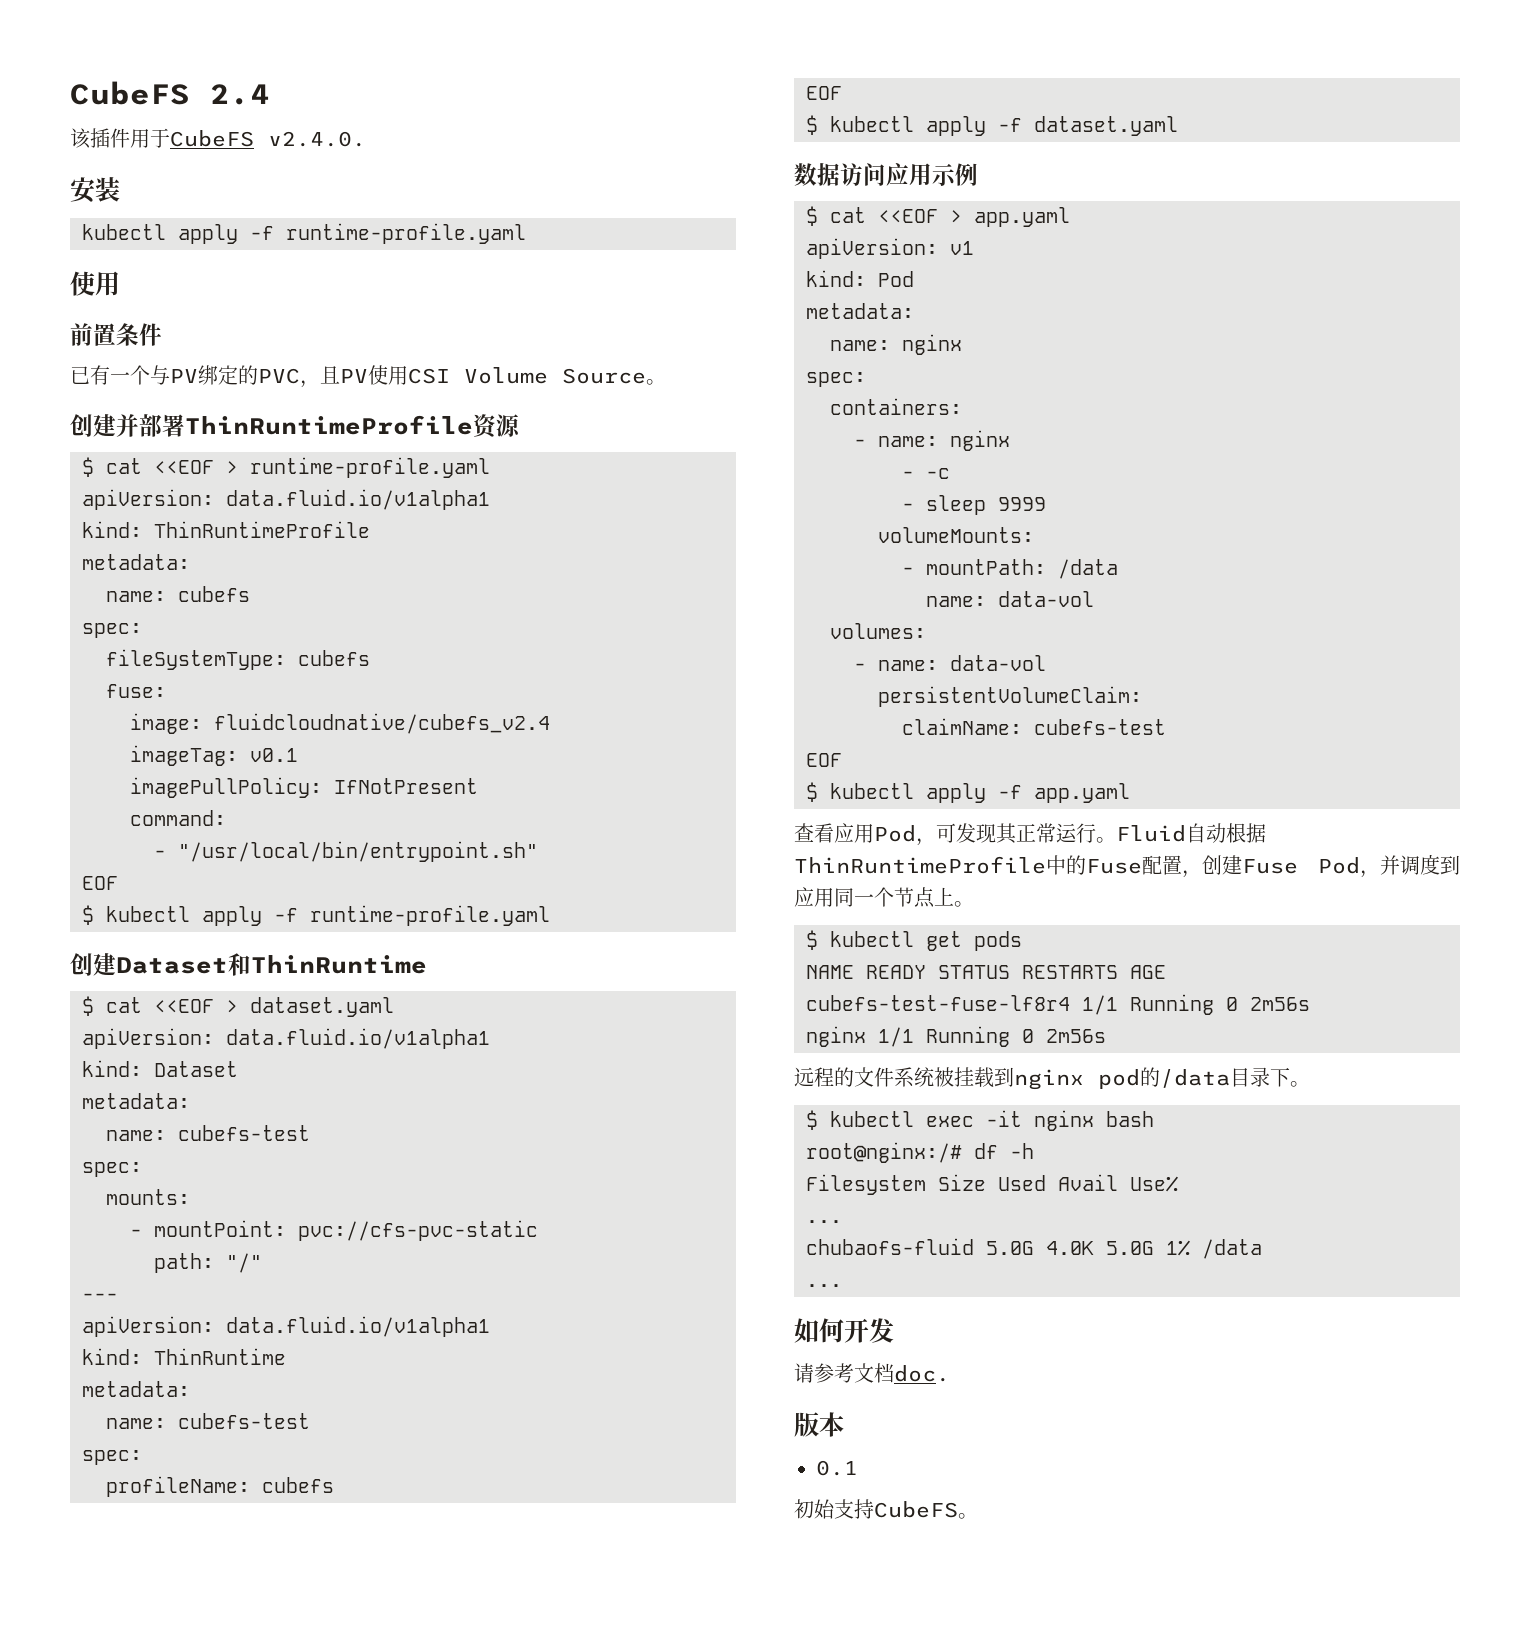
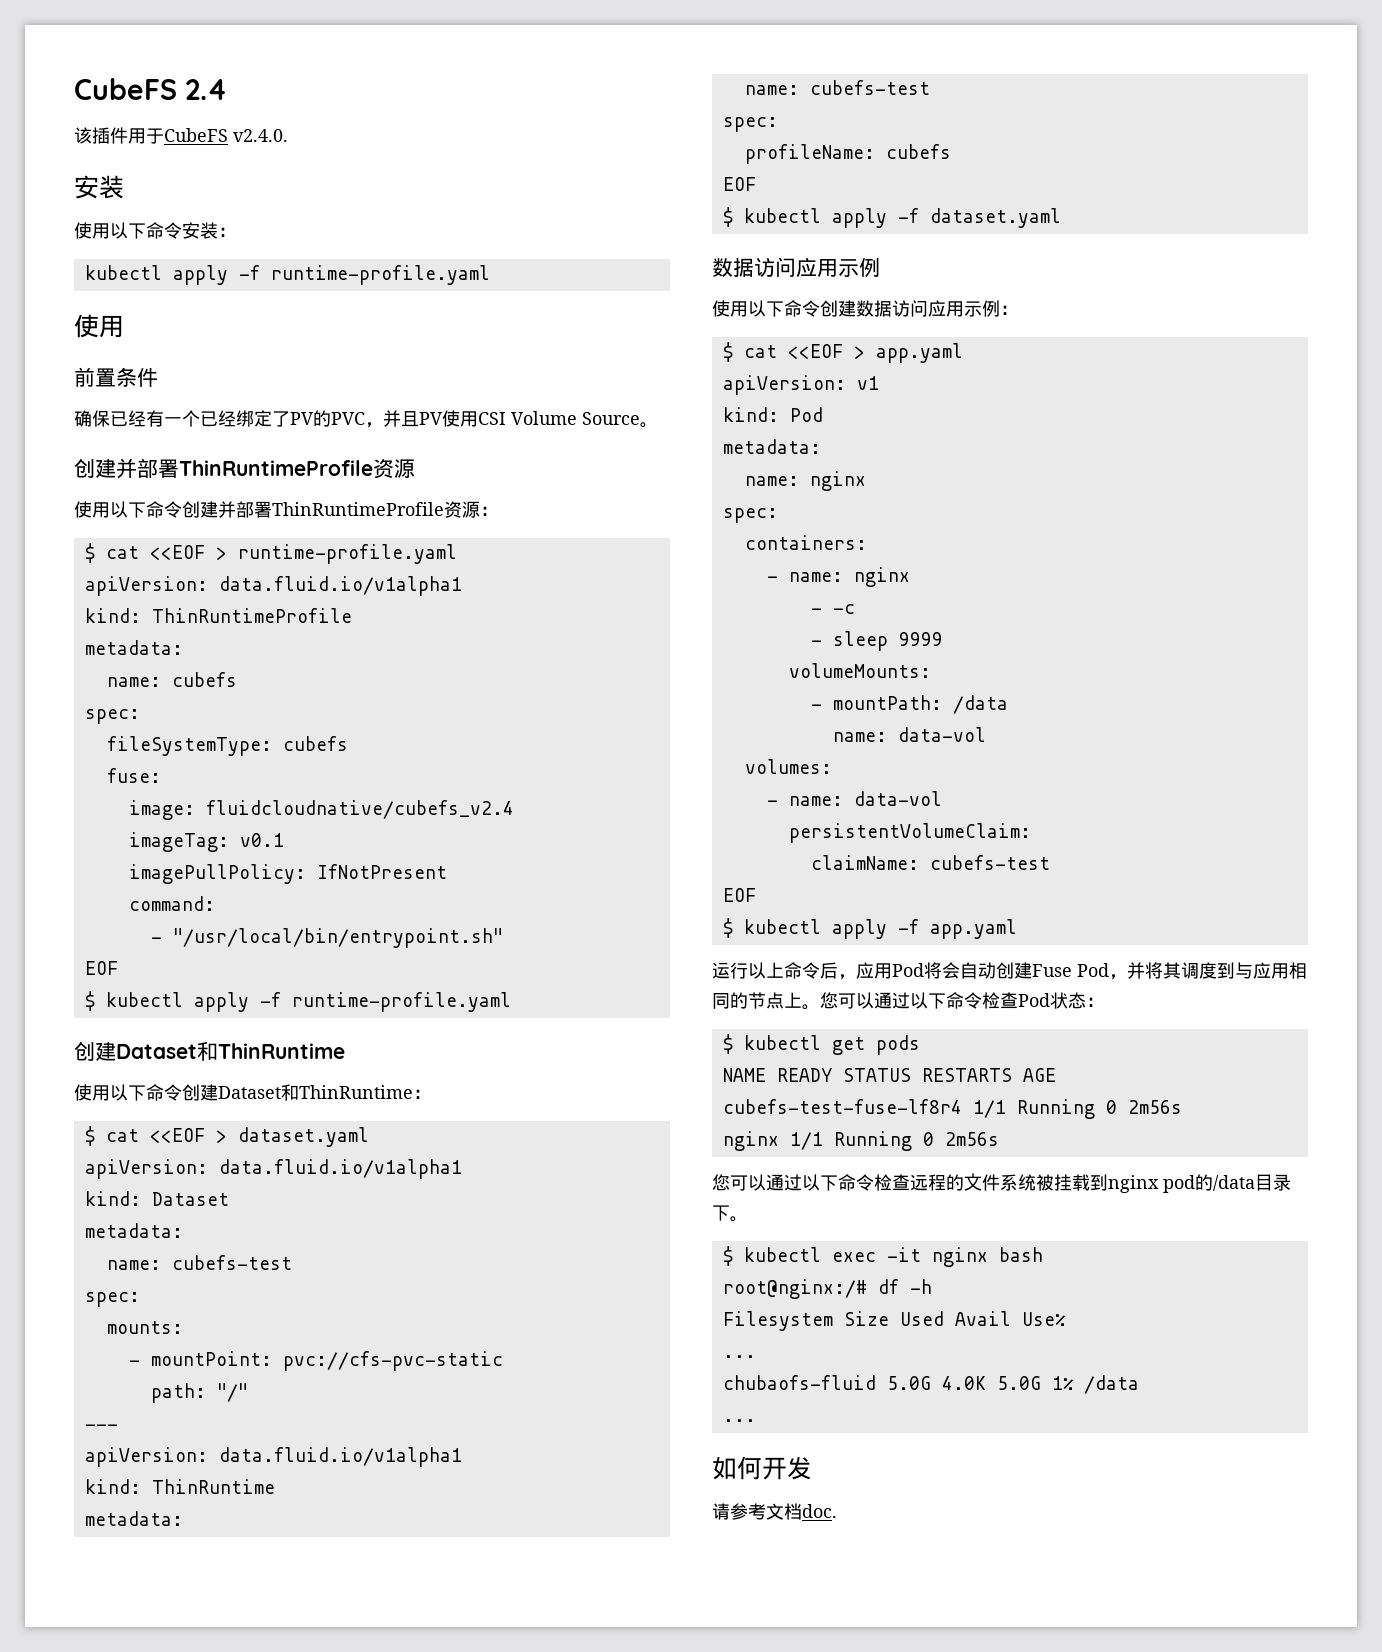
+ 使用以下命令安装：
- 已有一个与PV绑定的PVC，且PV使用CSI Volume Source。
+ 确保已经有一个已经绑定了PV的PVC，并且PV使用CSI Volume Source。
+ 使用以下命令创建并部署ThinRuntimeProfile资源：
+ 使用以下命令创建Dataset和ThinRuntime：
+ 使用以下命令创建数据访问应用示例：
- 查看应用Pod，可发现其正常运行。Fluid自动根据ThinRuntimeProfile中的Fuse配置，创建Fuse Pod，并调度到应用同一个节点上。
+ 运行以上命令后，应用Pod将会自动创建Fuse Pod，并将其调度到与应用相同的节点上。您可以通过以下命令检查Pod状态：
- 远程的⽂件系统被挂载到nginx pod的/data⽬录下。
+ 您可以通过以下命令检查远程的⽂件系统被挂载到nginx pod的/data⽬录下。
- 版本
- 0.1
- 初始支持CubeFS。

